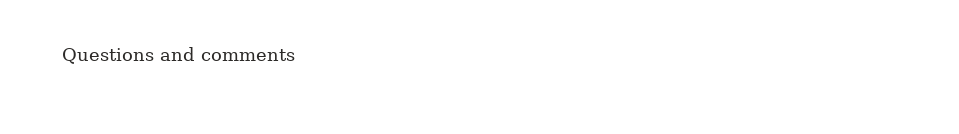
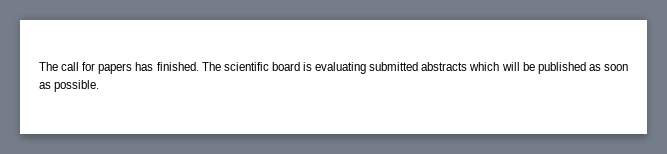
- Questions and comments
+ The call for papers has finished. The scientific board is evaluating submitted abstracts which will be published as soon as possible.

